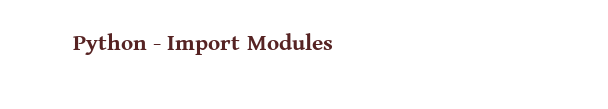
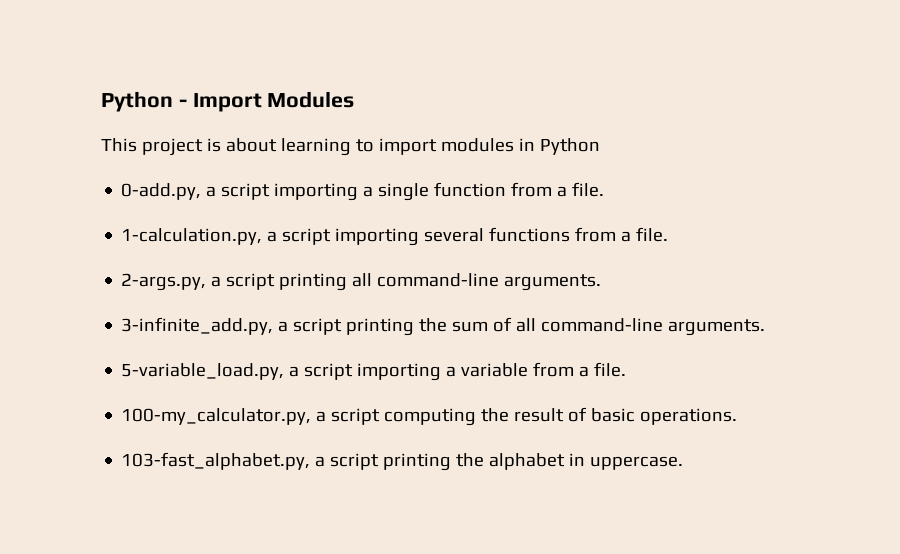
+ This project is about learning to import modules in Python
+ 0-add.py, a script importing a single function from a file.
+ 1-calculation.py, a script importing several functions from a file.
+ 2-args.py, a script printing all command-line arguments.
+ 3-infinite_add.py, a script printing the sum of all command-line arguments.
+ 5-variable_load.py, a script importing a variable from a file.
+ 100-my_calculator.py, a script computing the result of basic operations.
+ 103-fast_alphabet.py, a script printing the alphabet in uppercase.

